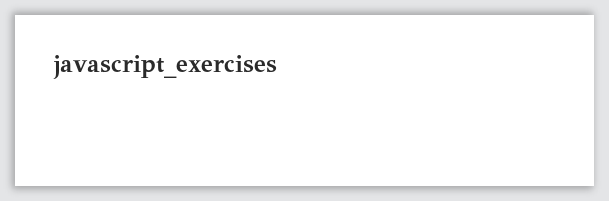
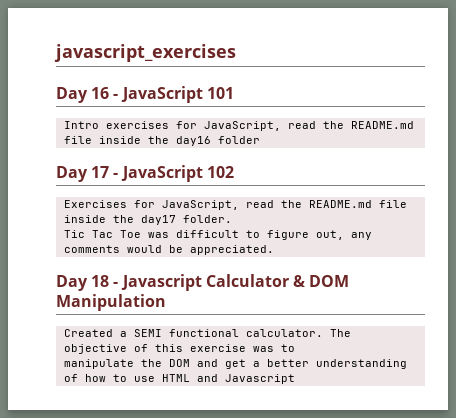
+ Day 16 - JavaScript 101
+ Intro exercises for JavaScript, read the README.md file inside the day16 folder
+ Day 17 - JavaScript 102
+ Exercises for JavaScript, read the README.md file inside the day17 folder.
+ Tic Tac Toe was difficult to figure out, any comments would be appreciated.
+ Day 18 - Javascript Calculator & DOM Manipulation
+ Created a SEMI functional calculator. The objective of this exercise was to
+ manipulate the DOM and get a better understanding of how to use HTML and Javascript

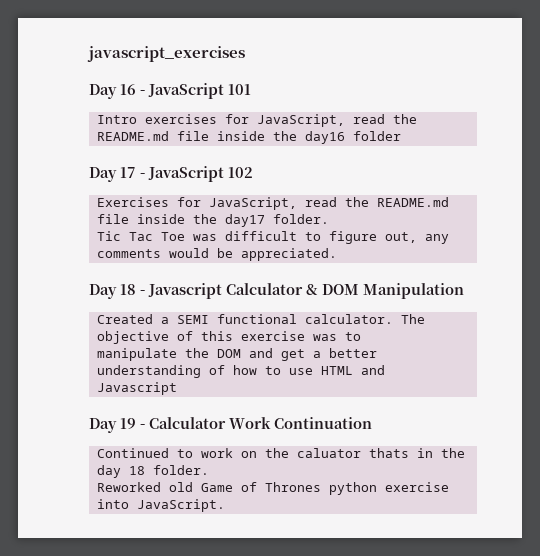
+ Day 19 - Calculator Work Continuation
+ Continued to work on the caluator thats in the day 18 folder.
+ Reworked old Game of Thrones python exercise into JavaScript.

